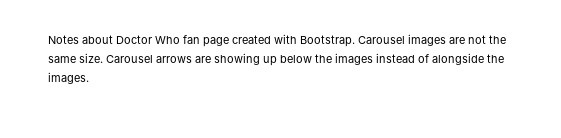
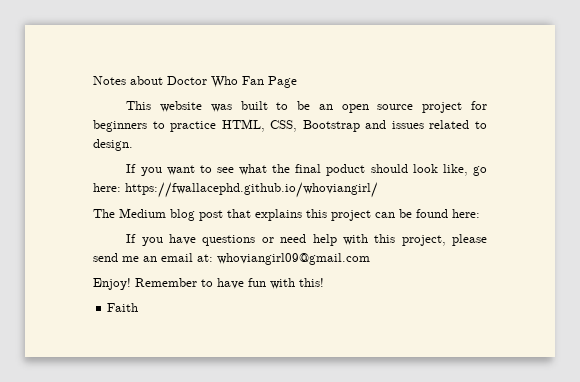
- Notes about Doctor Who fan page created with Bootstrap. Carousel images are not the same size. Carousel arrows are showing up below the images instead of alongside the images.
+ Notes about Doctor Who Fan Page
+ This website was built to be an open source project for beginners to practice HTML, CSS, Bootstrap and issues related to design.
+ If you want to see what the final poduct should look like, go here: https://fwallacephd.github.io/whoviangirl/
+ The Medium blog post that explains this project can be found here:
+ If you have questions or need help with this project, please send me an email at: whoviangirl09@gmail.com
+ Enjoy! Remember to have fun with this!
+ Faith

